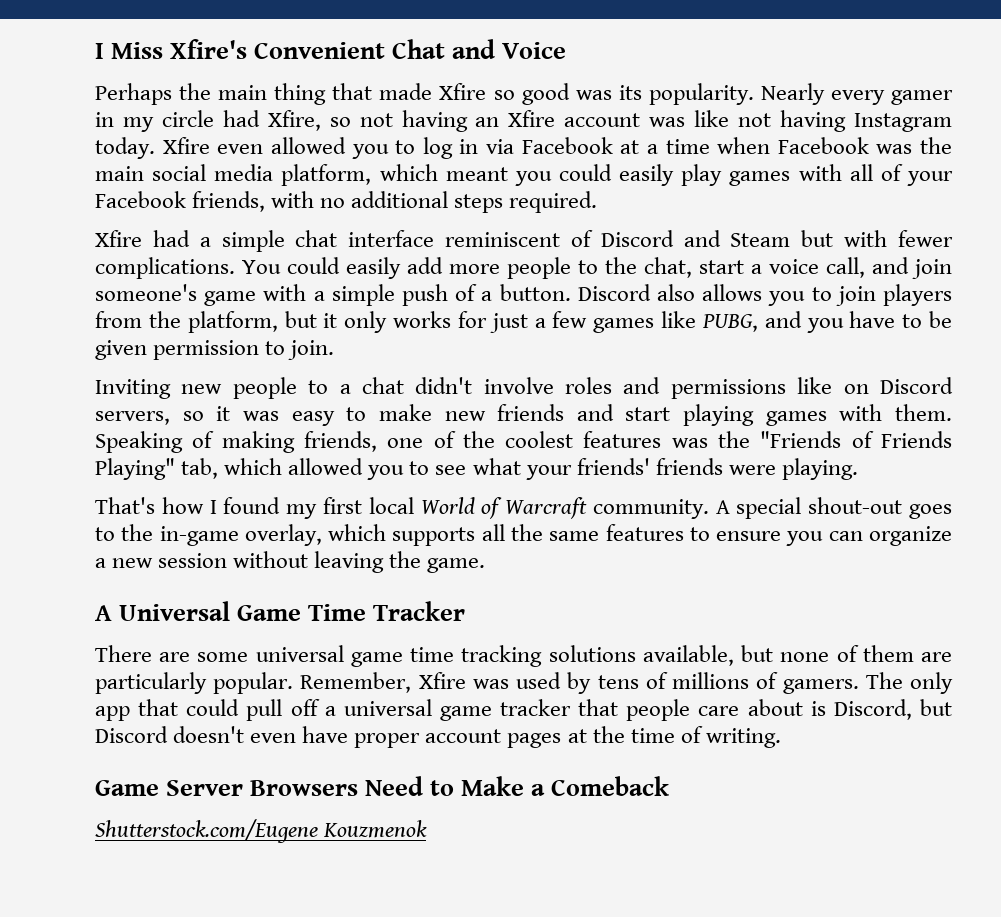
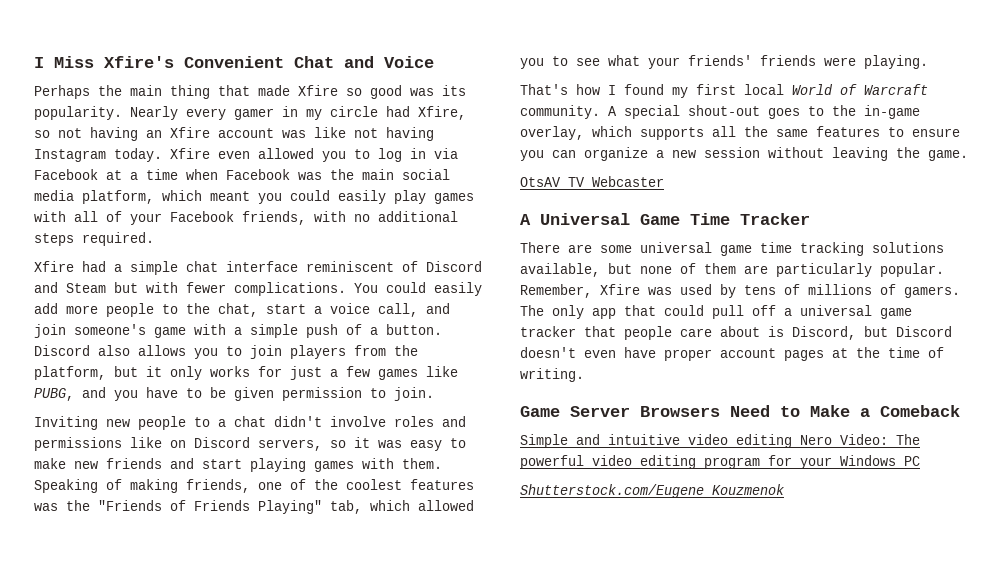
+ OtsAV TV Webcaster
+ Simple and intuitive video editing Nero Video: The powerful video editing program for your Windows PC

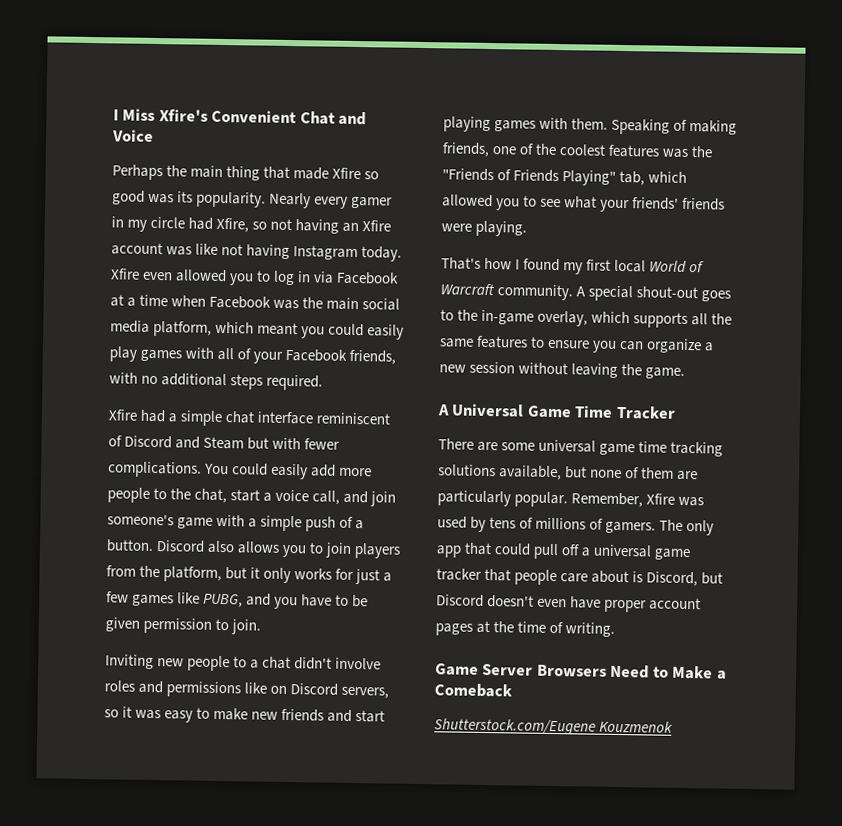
- OtsAV TV Webcaster
- Simple and intuitive video editing Nero Video: The powerful video editing program for your Windows PC

